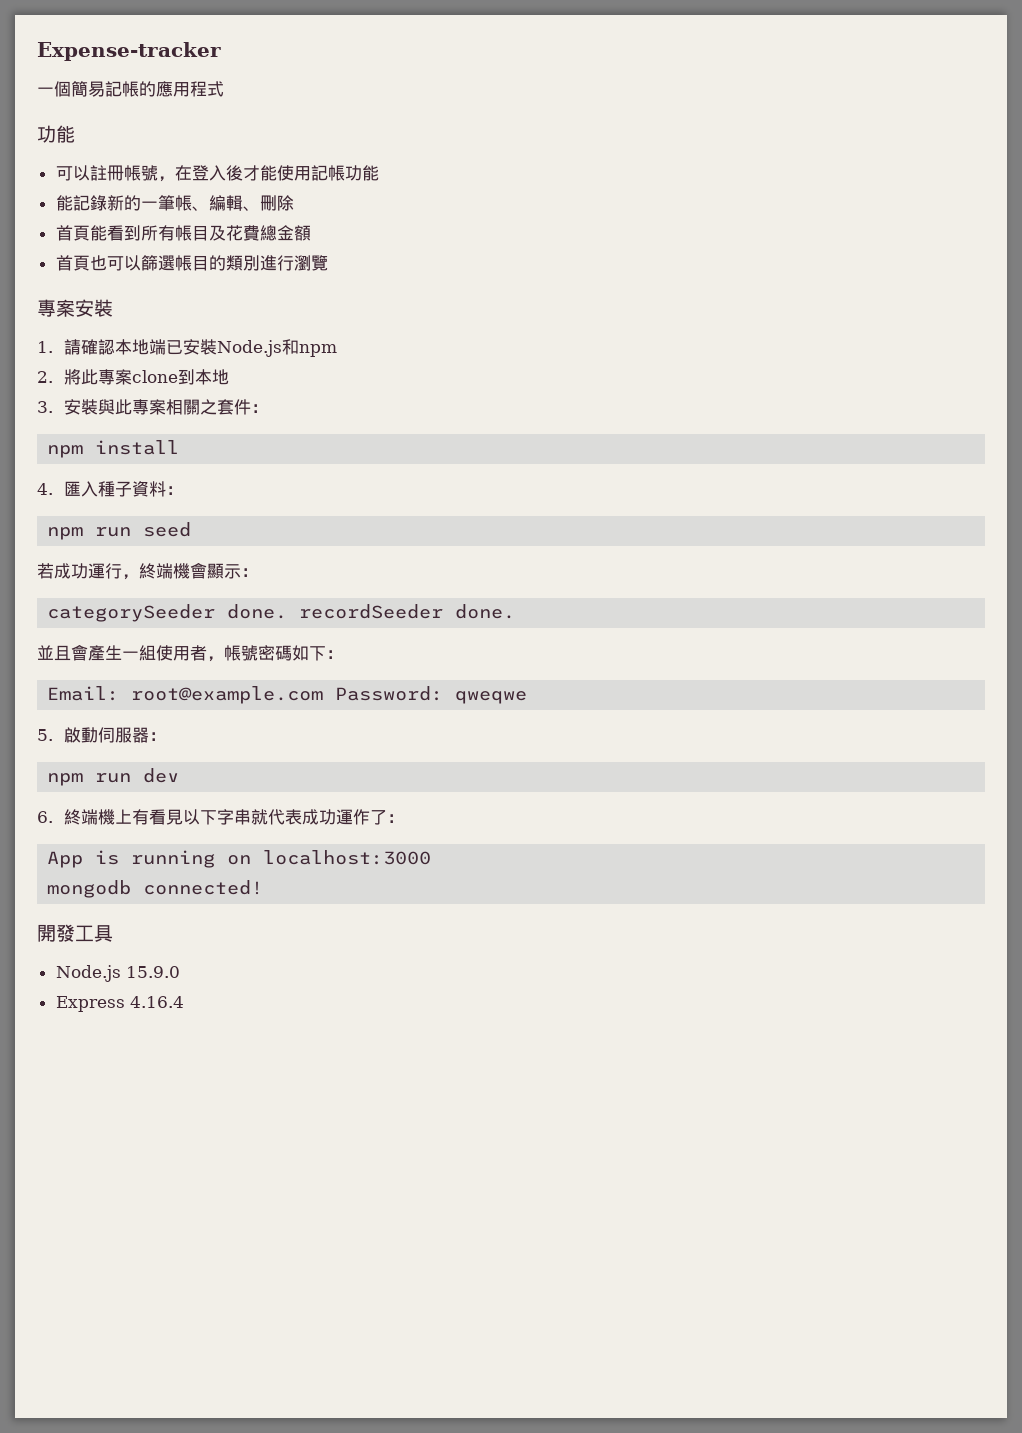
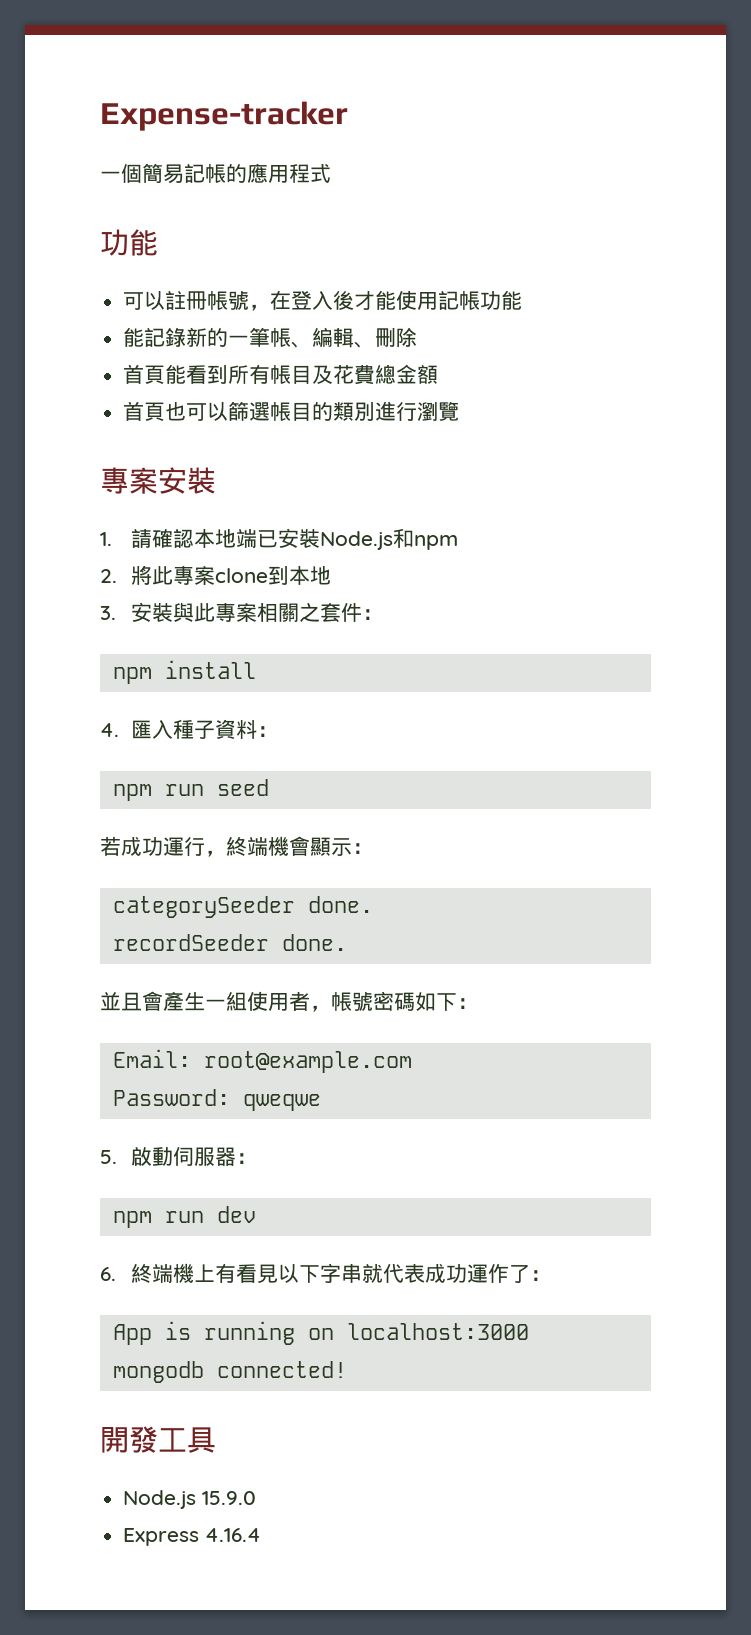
- categorySeeder done. recordSeeder done.
+ categorySeeder done.
+ recordSeeder done.
- Email: root@example.com Password: qweqwe
+ Email: root@example.com
+ Password: qweqwe

